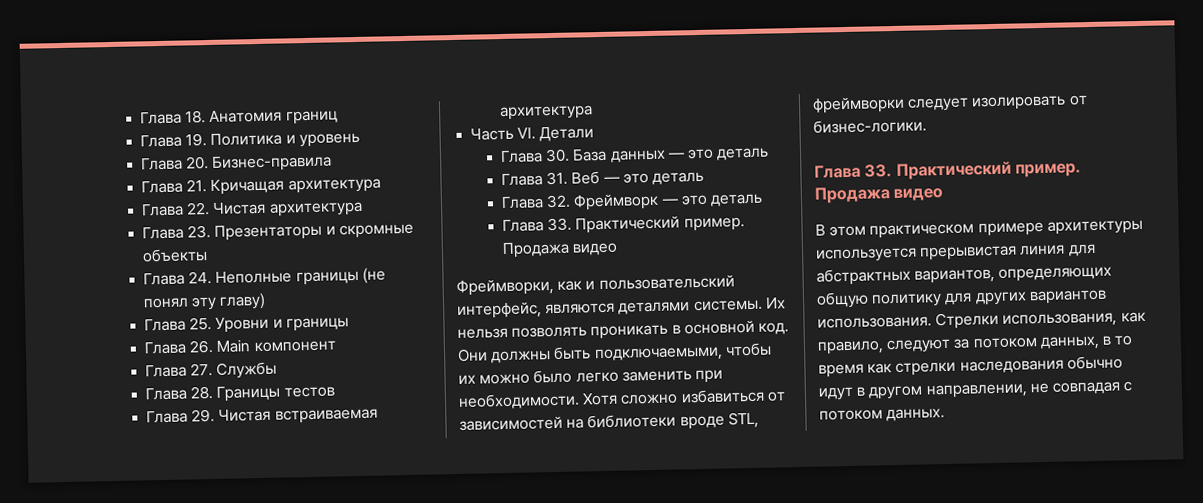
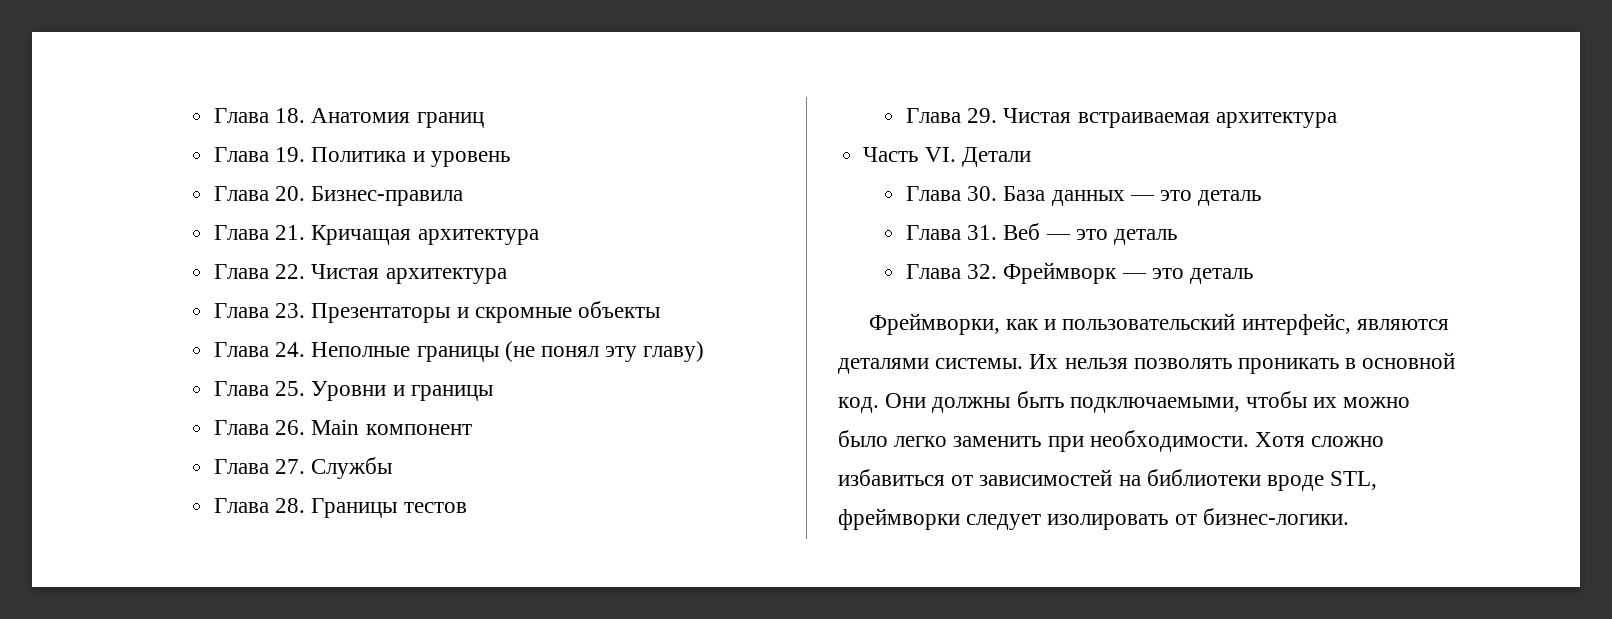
  Глава 32. Фреймворк — это деталь
- Глава 33. Практический пример. Продажа видео
  Хотя сложно избавиться от зависимостей на библиотеки вроде STL, фреймворки следует изолировать от бизнес-логики.
- Глава 33. Практический пример. Продажа видео
- В этом практическом примере архитектуры используется прерывистая линия для абстрактных вариантов, определяющих общую политику для других вариантов использования. Стрелки использования, как правило, следуют за потоком данных, в то время как стрелки наследования обычно идут в другом направлении, не совпадая с потоком данных.

